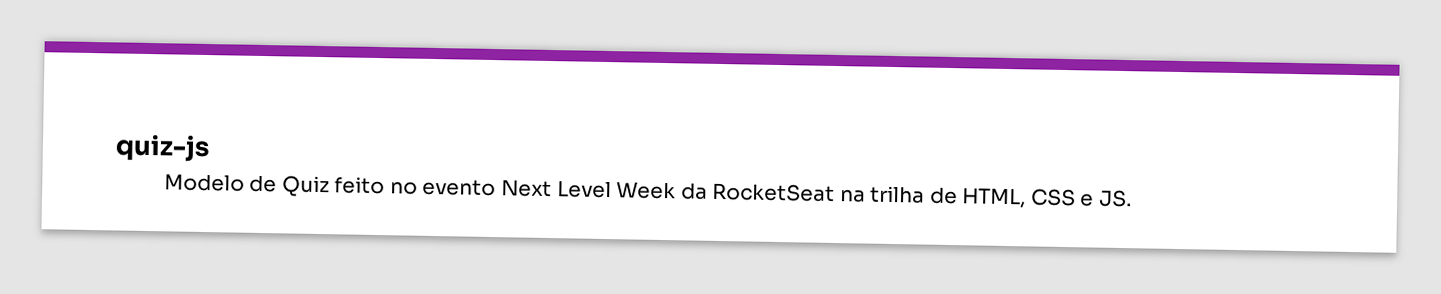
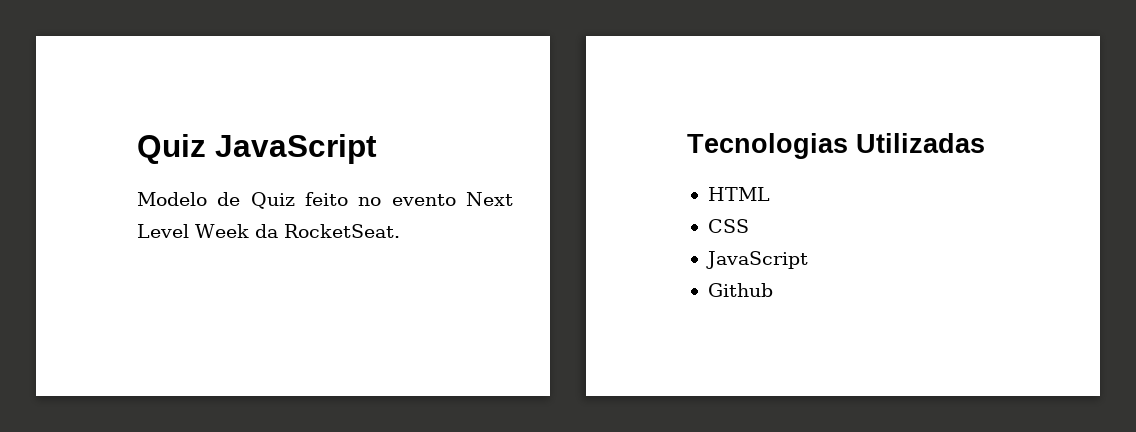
- quiz-js
+ Quiz JavaScript
- Modelo de Quiz feito no evento Next Level Week da RocketSeat na trilha de HTML, CSS e JS.
+ Modelo de Quiz feito no evento Next Level Week da RocketSeat.
+ Tecnologias Utilizadas
+ HTML
+ CSS
+ JavaScript
+ Github

